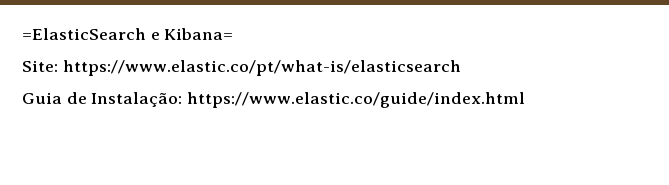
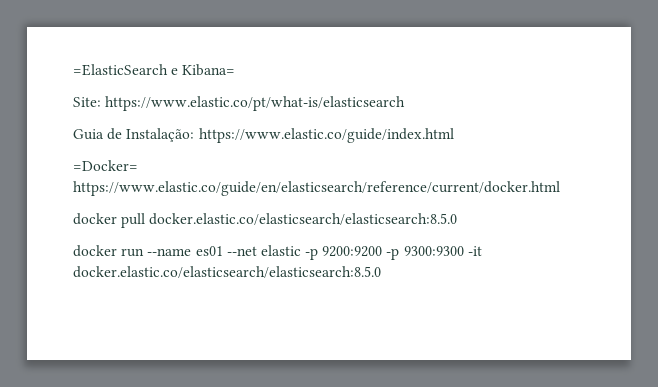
+ =Docker= https://www.elastic.co/guide/en/elasticsearch/reference/current/docker.html
+ docker pull docker.elastic.co/elasticsearch/elasticsearch:8.5.0
+ docker run --name es01 --net elastic -p 9200:9200 -p 9300:9300 -it docker.elastic.co/elasticsearch/elasticsearch:8.5.0

